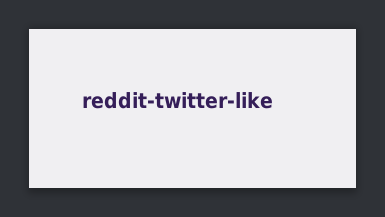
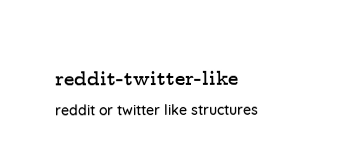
+ reddit or twitter like structures

